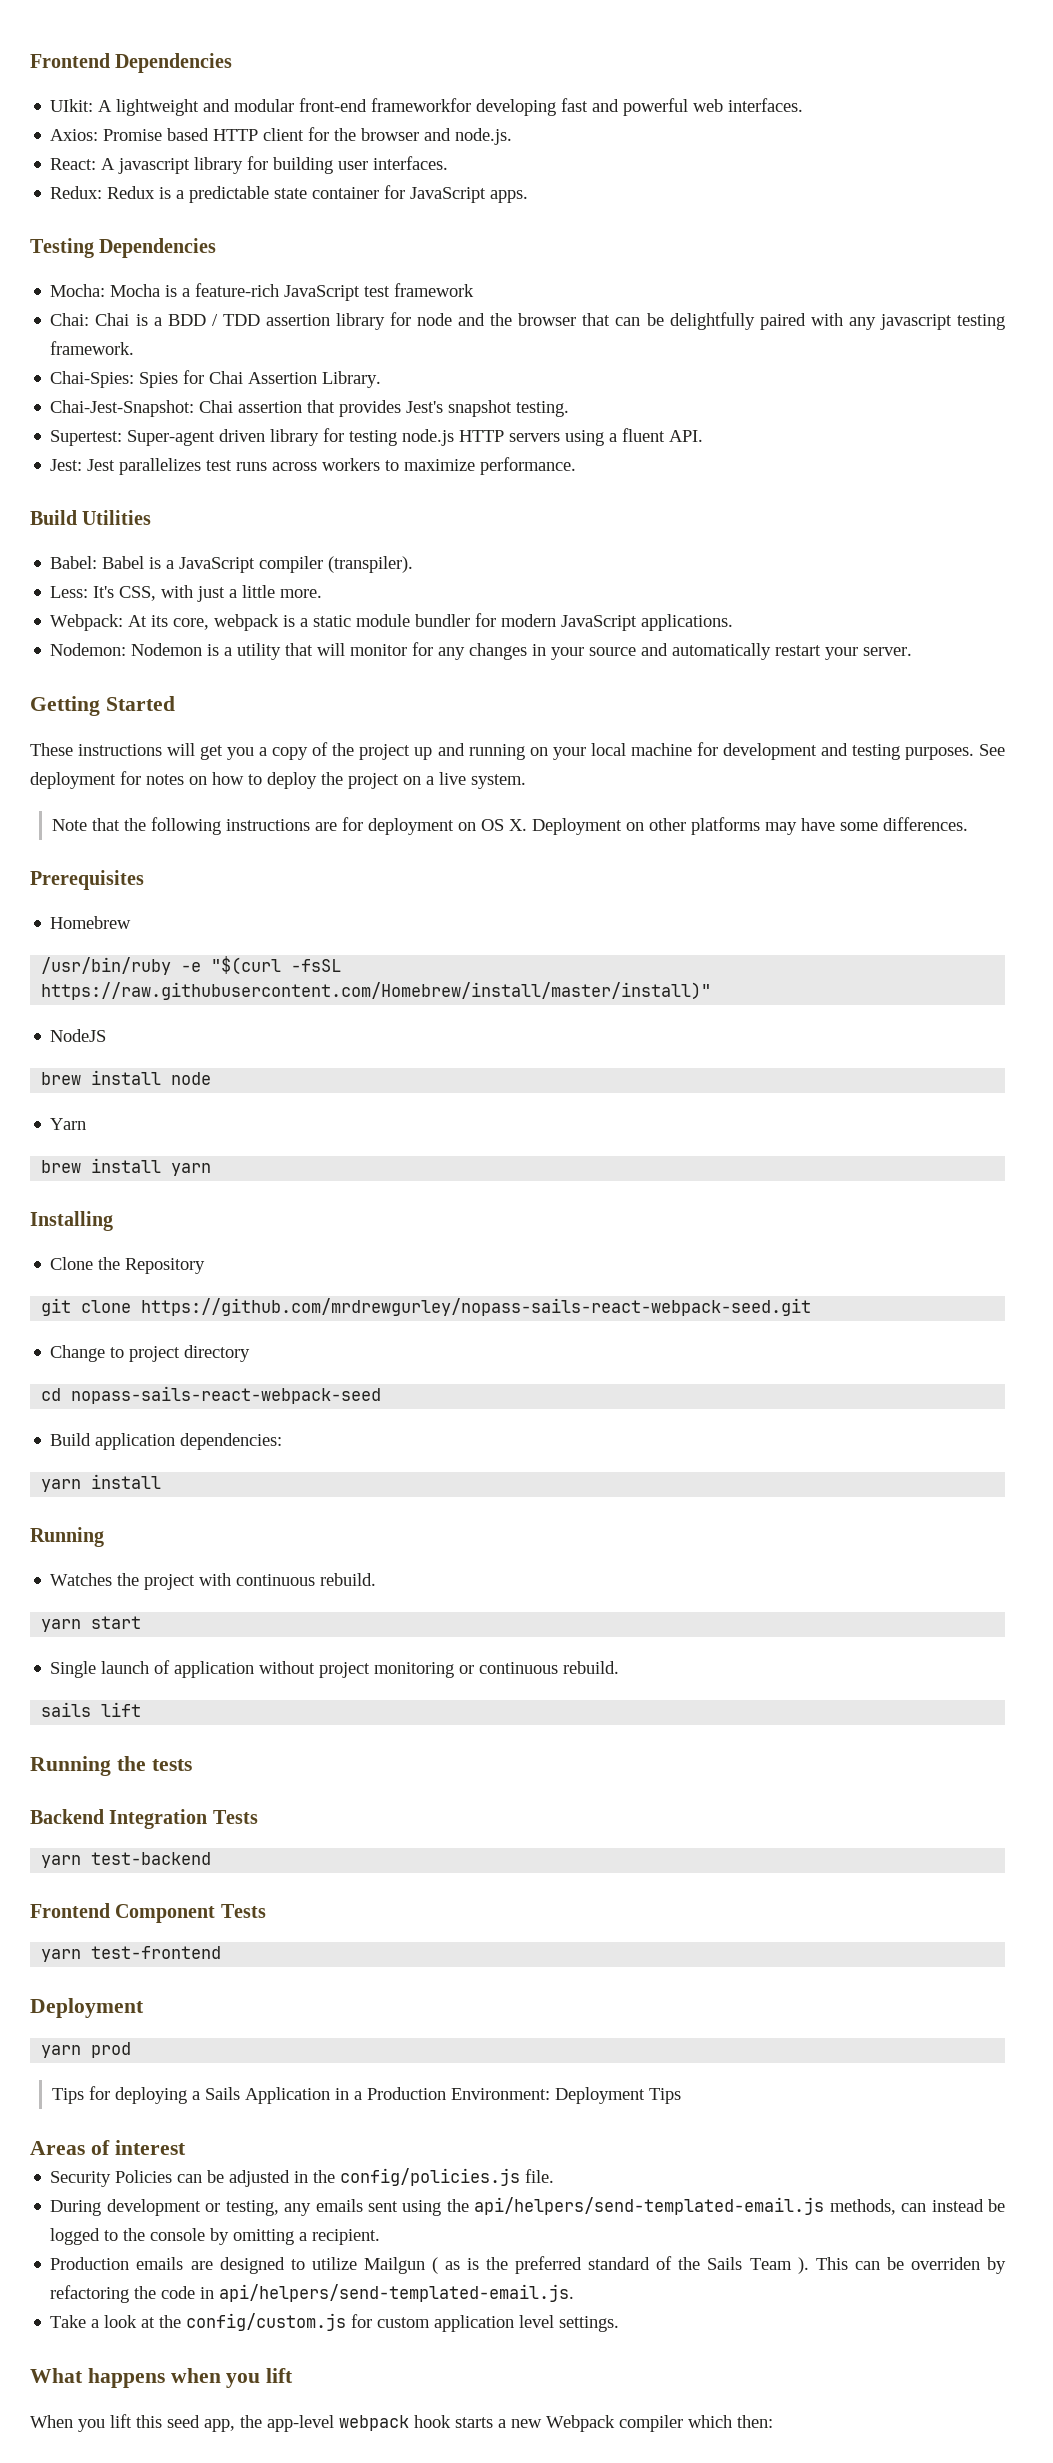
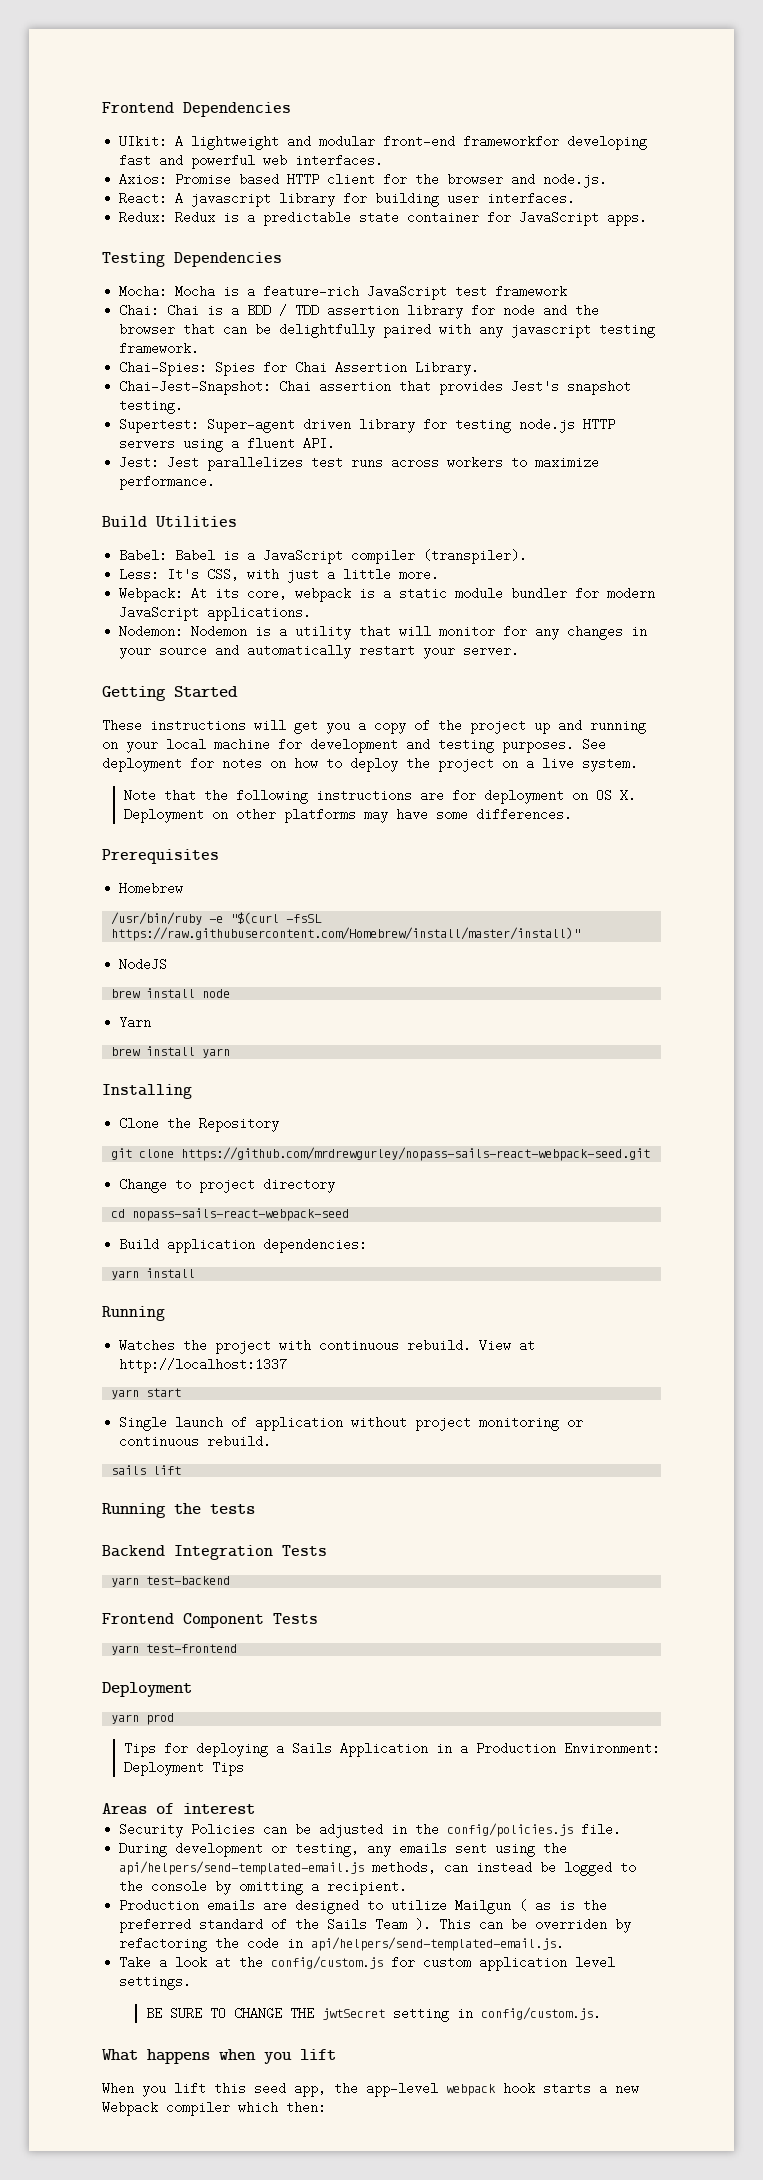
+ View at http://localhost:1337
+ BE SURE TO CHANGE THE jwtSecret setting in config/custom.js.

